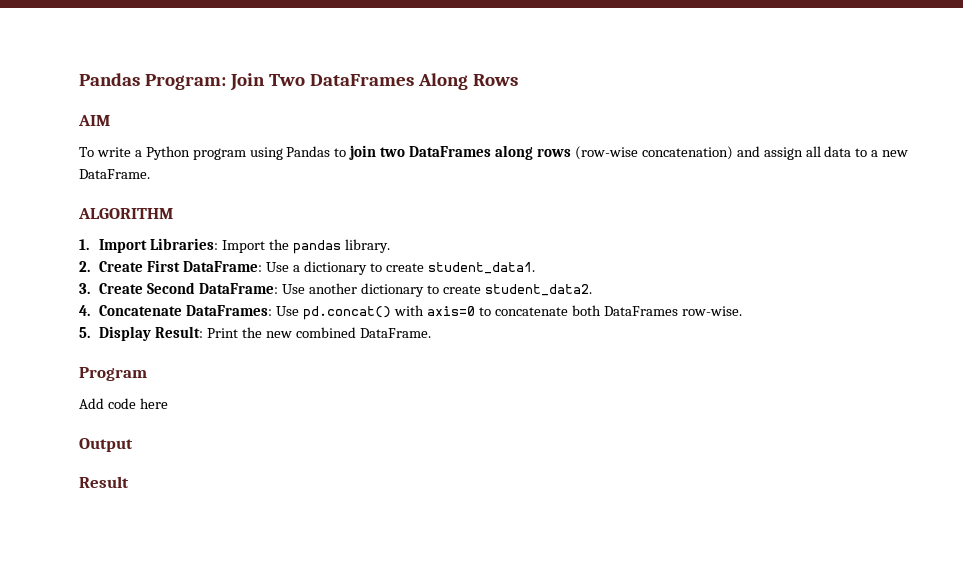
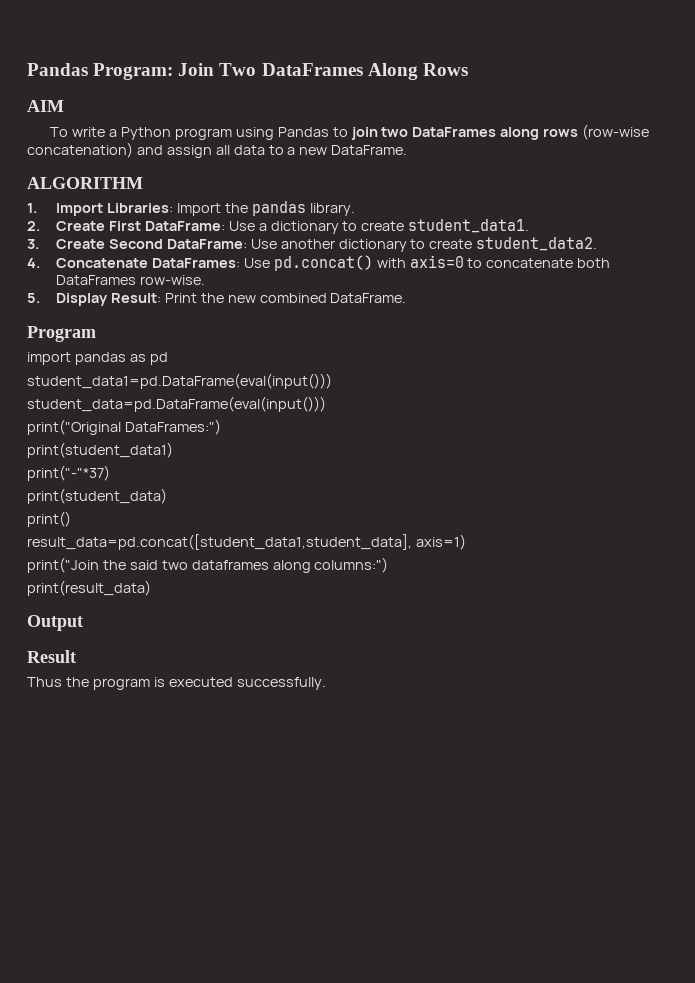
- Add code here
+ import pandas as pd
+ student_data1=pd.DataFrame(eval(input()))
+ student_data=pd.DataFrame(eval(input()))
+ print("Original DataFrames:")
+ print(student_data1)
+ print("-"*37)
+ print(student_data)
+ print()
+ result_data=pd.concat([student_data1,student_data], axis=1)
+ print("Join the said two dataframes along columns:")
+ print(result_data)
  Output
  Result
+ Thus the program is executed successfully.

